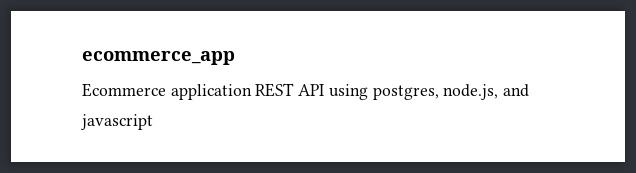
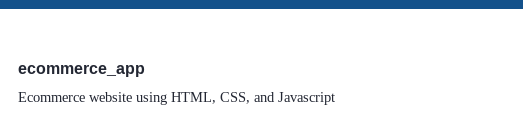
- Ecommerce application REST API using postgres, node.js, and javascript
+ Ecommerce website using HTML, CSS, and Javascript

